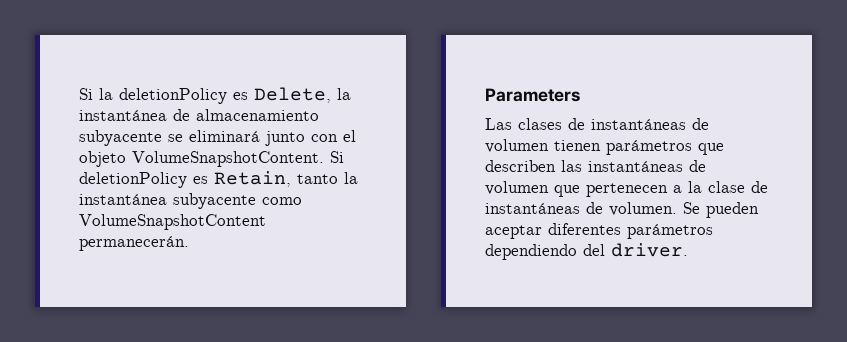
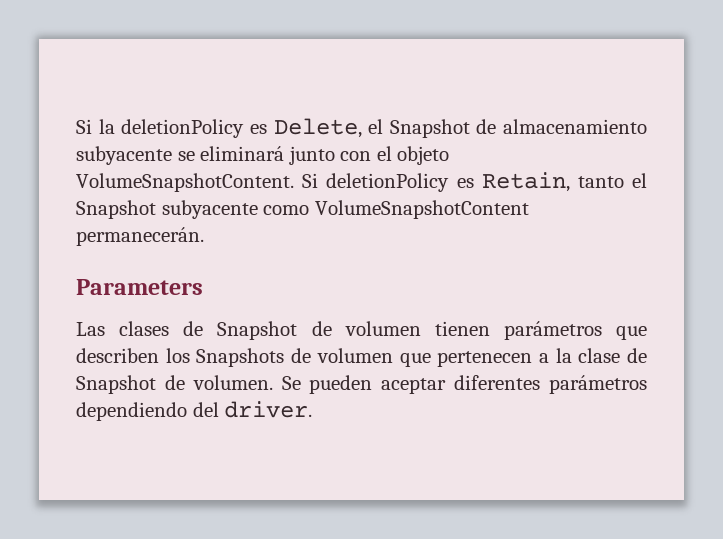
- Si la deletionPolicy es Delete, la instantánea de almacenamiento subyacente se eliminará junto con el objeto VolumeSnapshotContent.
+ Si la deletionPolicy es Delete, el Snapshot de almacenamiento subyacente se eliminará junto con el objeto VolumeSnapshotContent.
- Si deletionPolicy es Retain, tanto la instantánea subyacente como VolumeSnapshotContent permanecerán.
+ Si deletionPolicy es Retain, tanto el Snapshot subyacente como VolumeSnapshotContent permanecerán.
- Las clases de instantáneas de volumen tienen parámetros que describen las instantáneas de volumen que pertenecen a la clase de instantáneas de volumen.
+ Las clases de Snapshot de volumen tienen parámetros que describen los Snapshots de volumen que pertenecen a la clase de Snapshot de volumen.

